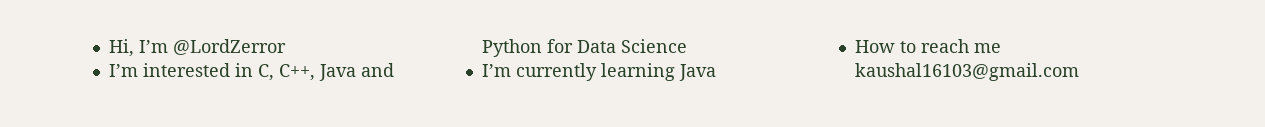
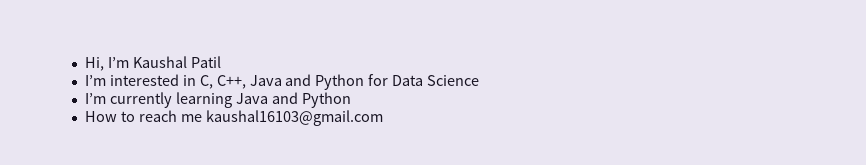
- Hi, I’m @LordZerror
+ Hi, I’m Kaushal Patil
- I’m currently learning Java
+ I’m currently learning Java and Python

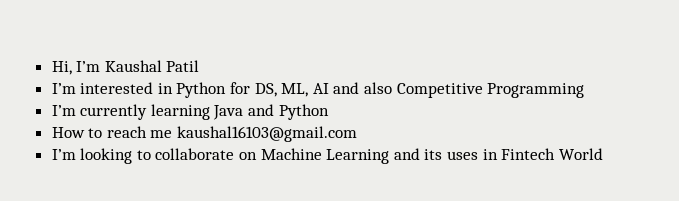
- I’m interested in C, C++, Java and Python for Data Science
+ I’m interested in Python for DS, ML, AI and also Competitive Programming
+ I’m looking to collaborate on Machine Learning and its uses in Fintech World

